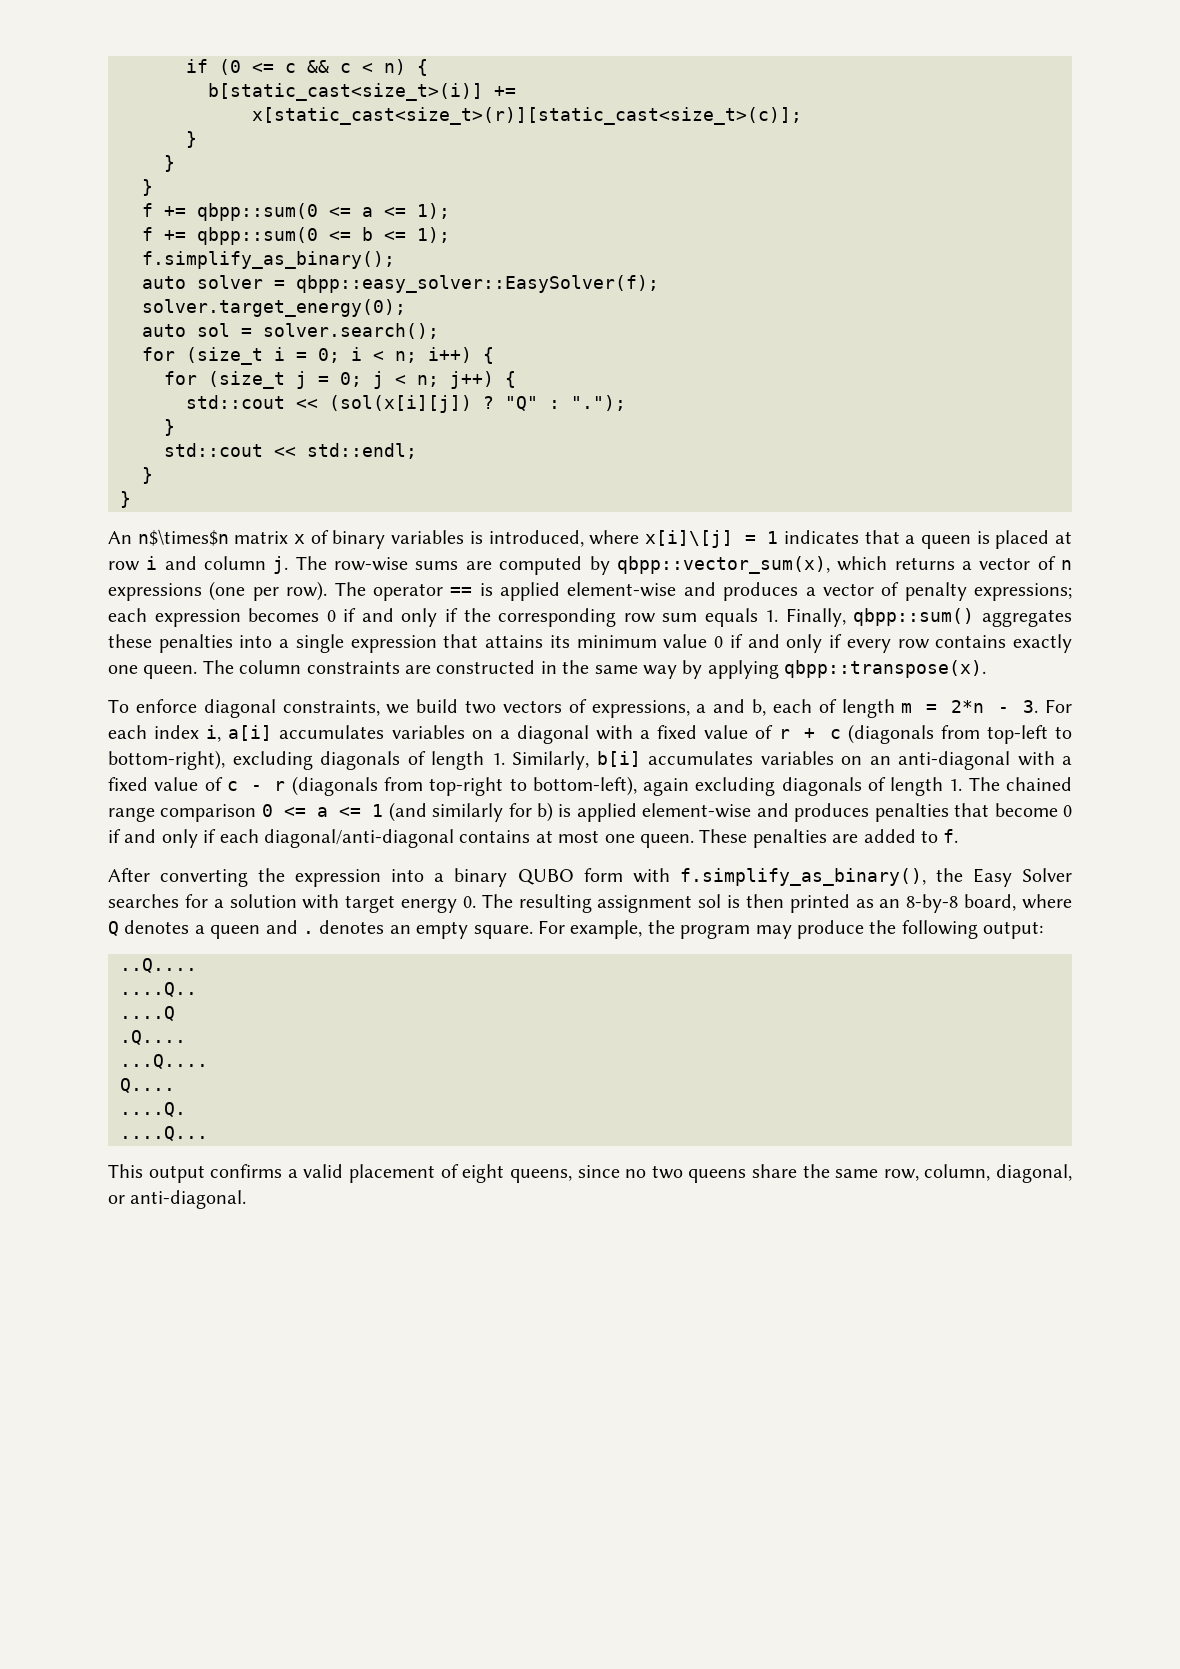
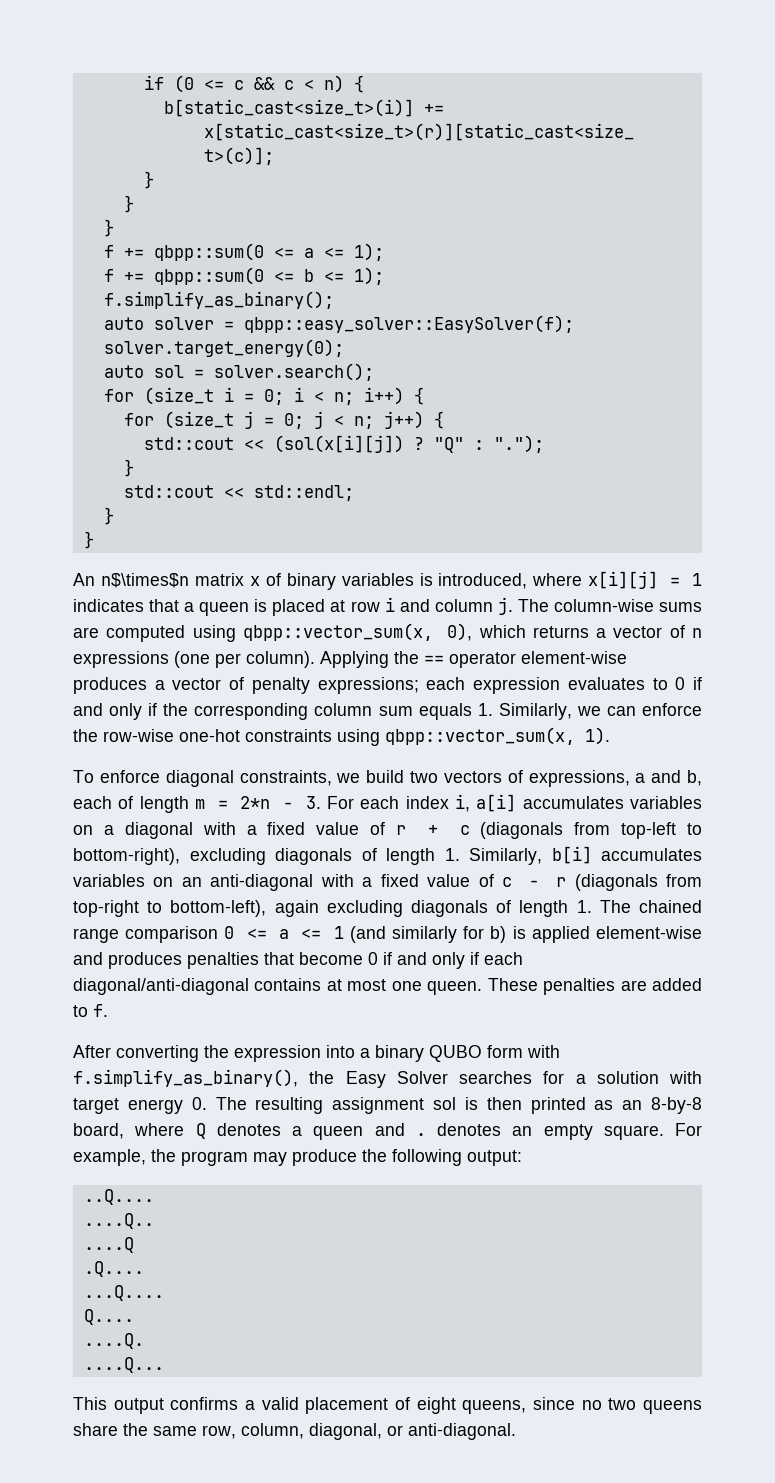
- An n$\times$n matrix x of binary variables is introduced, where x[i]\[j] = 1 indicates that a queen is placed at row i and column j.
+ An n$\times$n matrix x of binary variables is introduced, where x[i][j] = 1 indicates that a queen is placed at row i and column j.
- The row-wise sums are computed by qbpp::vector_sum(x), which returns a vector of n expressions (one per row). The operator == is applied element-wise and produces a vector of penalty expressions; each expression becomes 0 if and only if the corresponding row sum equals 1. Finally, qbpp::sum() aggregates these penalties into a single expression that attains its minimum value 0 if and only if every row contains exactly one queen. The column constraints are constructed in the same way by applying qbpp::transpose(x).
+ The column-wise sums are computed using qbpp::vector_sum(x, 0), which returns a vector of n expressions (one per column). Applying the == operator element-wise produces a vector of penalty expressions; each expression evaluates to 0 if and only if the corresponding column sum equals 1. Similarly, we can enforce the row-wise one-hot constraints using qbpp::vector_sum(x, 1).

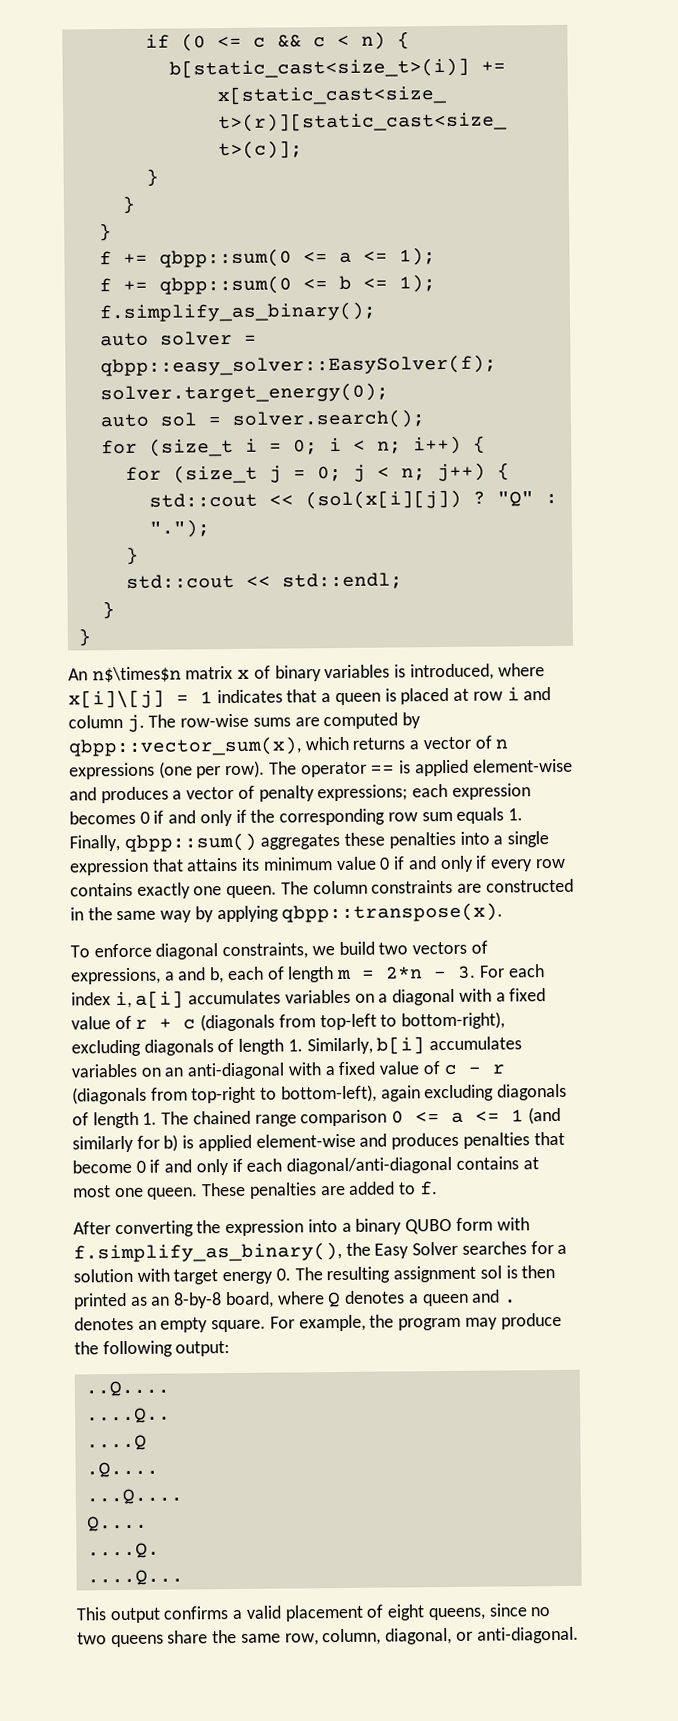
- An n$\times$n matrix x of binary variables is introduced, where x[i][j] = 1 indicates that a queen is placed at row i and column j.
+ An n$\times$n matrix x of binary variables is introduced, where x[i]\[j] = 1 indicates that a queen is placed at row i and column j.
- The column-wise sums are computed using qbpp::vector_sum(x, 0), which returns a vector of n expressions (one per column). Applying the == operator element-wise produces a vector of penalty expressions; each expression evaluates to 0 if and only if the corresponding column sum equals 1. Similarly, we can enforce the row-wise one-hot constraints using qbpp::vector_sum(x, 1).
+ The row-wise sums are computed by qbpp::vector_sum(x), which returns a vector of n expressions (one per row). The operator == is applied element-wise and produces a vector of penalty expressions; each expression becomes 0 if and only if the corresponding row sum equals 1. Finally, qbpp::sum() aggregates these penalties into a single expression that attains its minimum value 0 if and only if every row contains exactly one queen. The column constraints are constructed in the same way by applying qbpp::transpose(x).

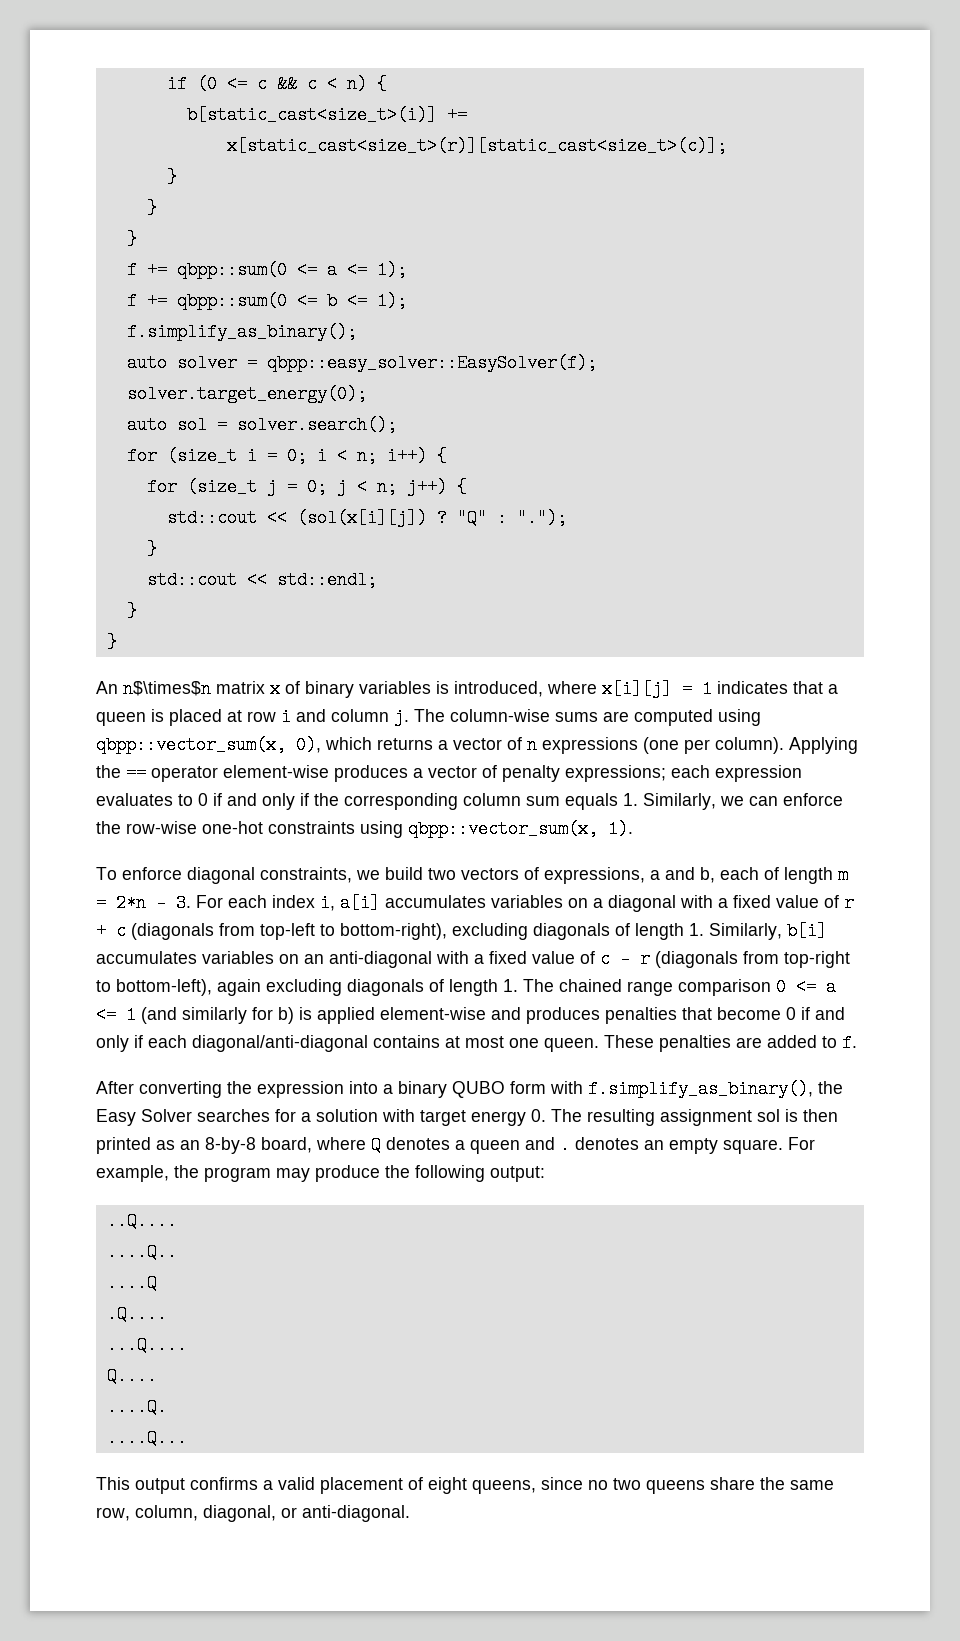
- An n$\times$n matrix x of binary variables is introduced, where x[i]\[j] = 1 indicates that a queen is placed at row i and column j.
+ An n$\times$n matrix x of binary variables is introduced, where x[i][j] = 1 indicates that a queen is placed at row i and column j.
- The row-wise sums are computed by qbpp::vector_sum(x), which returns a vector of n expressions (one per row). The operator == is applied element-wise and produces a vector of penalty expressions; each expression becomes 0 if and only if the corresponding row sum equals 1. Finally, qbpp::sum() aggregates these penalties into a single expression that attains its minimum value 0 if and only if every row contains exactly one queen. The column constraints are constructed in the same way by applying qbpp::transpose(x).
+ The column-wise sums are computed using qbpp::vector_sum(x, 0), which returns a vector of n expressions (one per column). Applying the == operator element-wise produces a vector of penalty expressions; each expression evaluates to 0 if and only if the corresponding column sum equals 1. Similarly, we can enforce the row-wise one-hot constraints using qbpp::vector_sum(x, 1).

